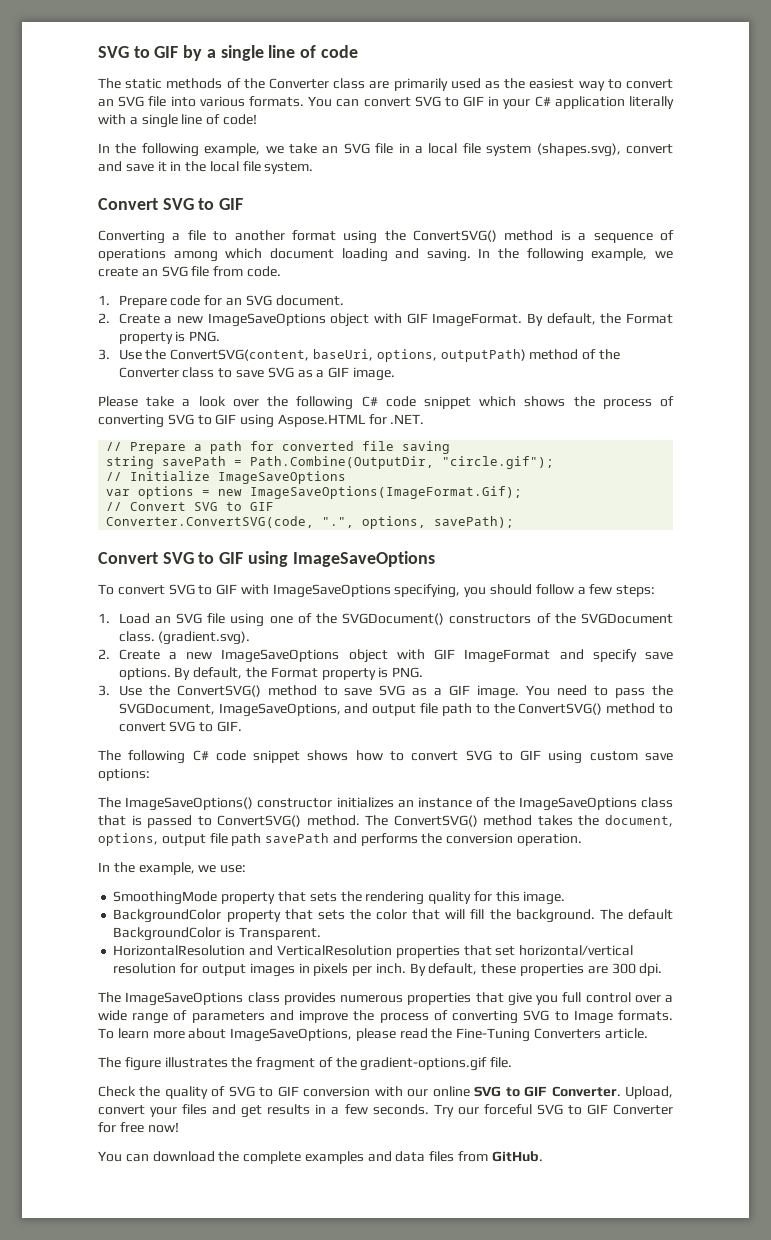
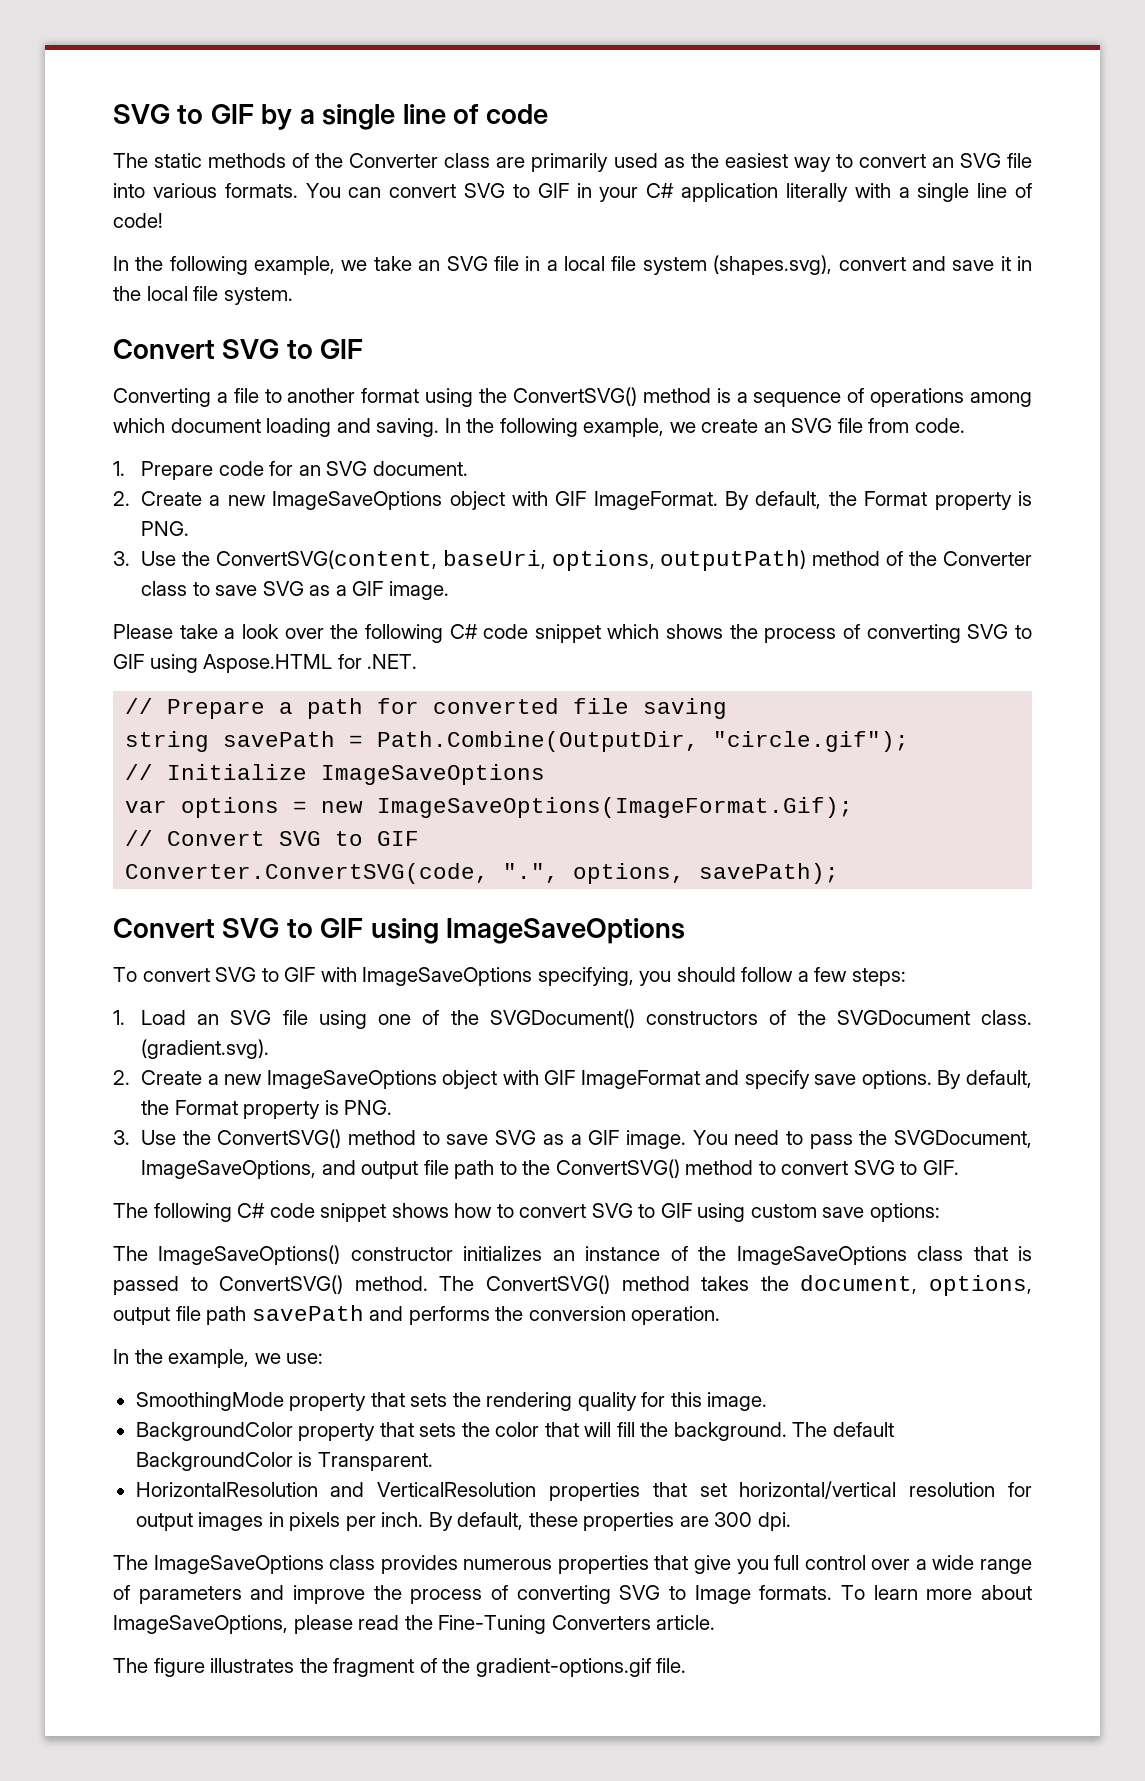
- Check the quality of SVG to GIF conversion with our online SVG to GIF Converter. Upload, convert your files and get results in a few seconds. Try our forceful SVG to GIF Converter for free now!
- You can download the complete examples and data files from GitHub.

